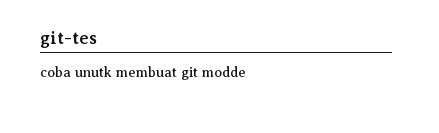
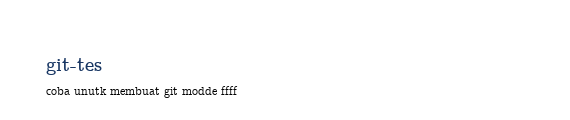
- coba unutk membuat git modde
+ coba unutk membuat git modde ffff

